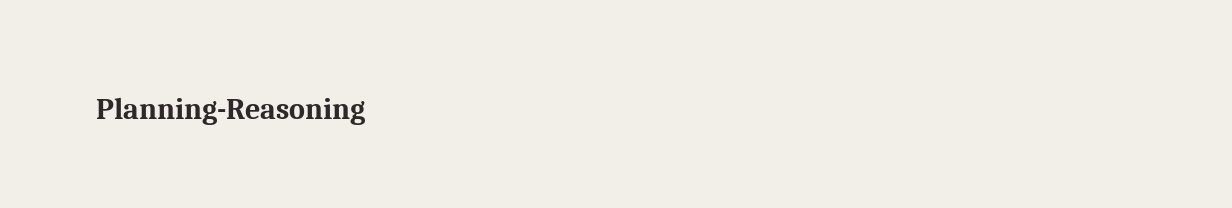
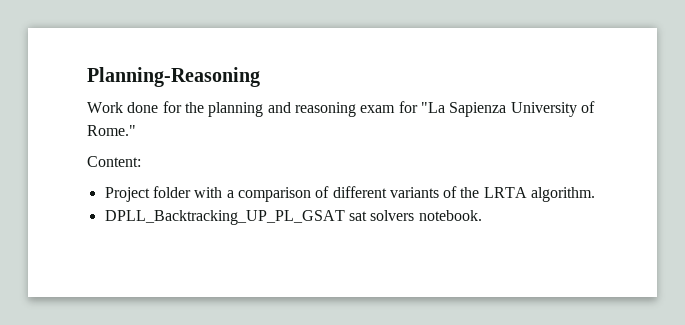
+ Work done for the planning and reasoning exam for "La Sapienza University of Rome."
+ Content:
+ Project folder with a comparison of different variants of the LRTA algorithm.
+ DPLL_Backtracking_UP_PL_GSAT sat solvers notebook.

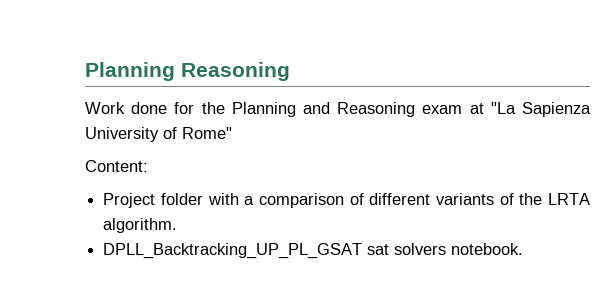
- Planning-Reasoning
+ Planning Reasoning
- Work done for the planning and reasoning exam for "La Sapienza University of Rome."
+ Work done for the Planning and Reasoning exam at "La Sapienza University of Rome"

